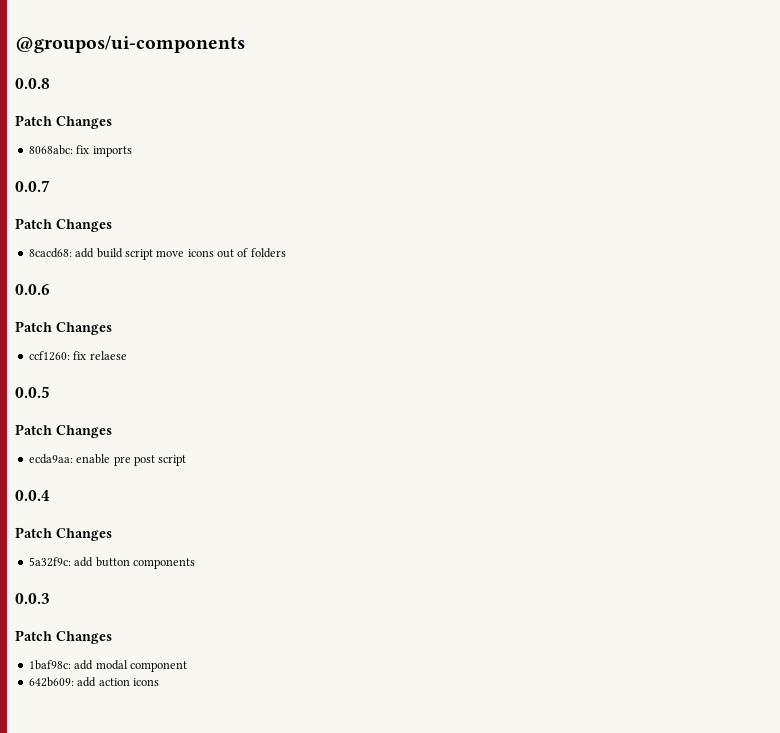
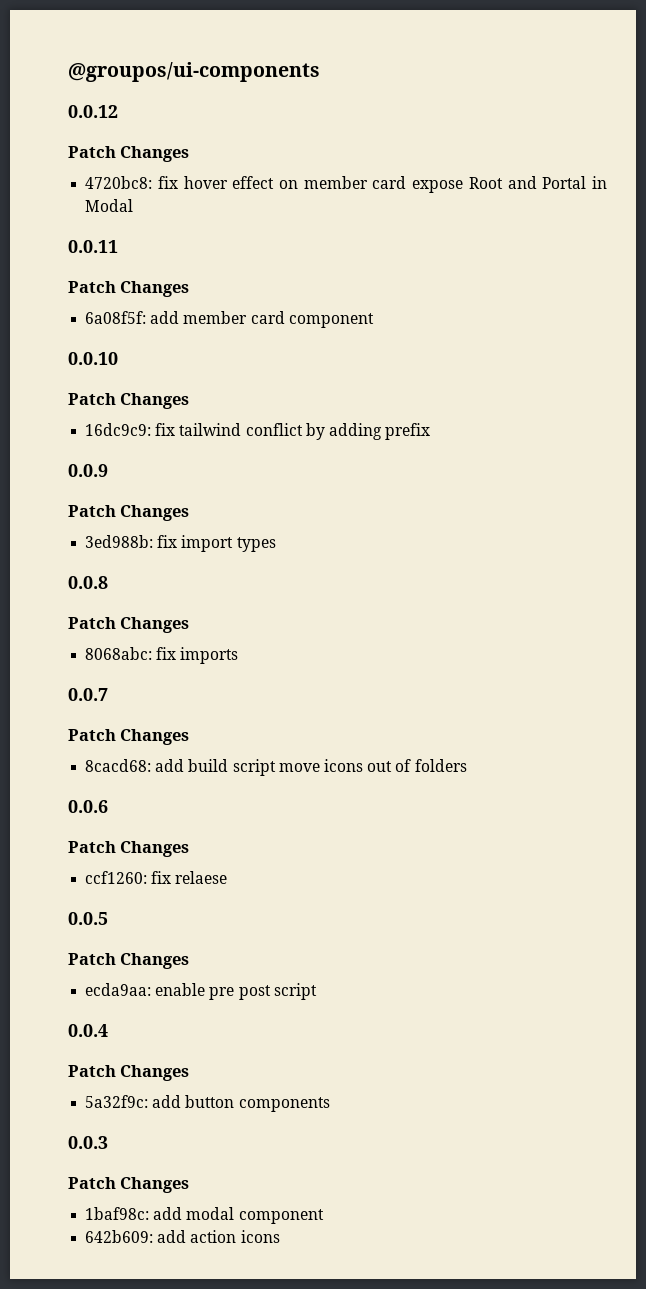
+ 0.0.12
+ Patch Changes
+ 4720bc8: fix hover effect on member card expose Root and Portal in Modal
+ 0.0.11
+ Patch Changes
+ 6a08f5f: add member card component
+ 0.0.10
+ Patch Changes
+ 16dc9c9: fix tailwind conflict by adding prefix
+ 0.0.9
+ Patch Changes
+ 3ed988b: fix import types

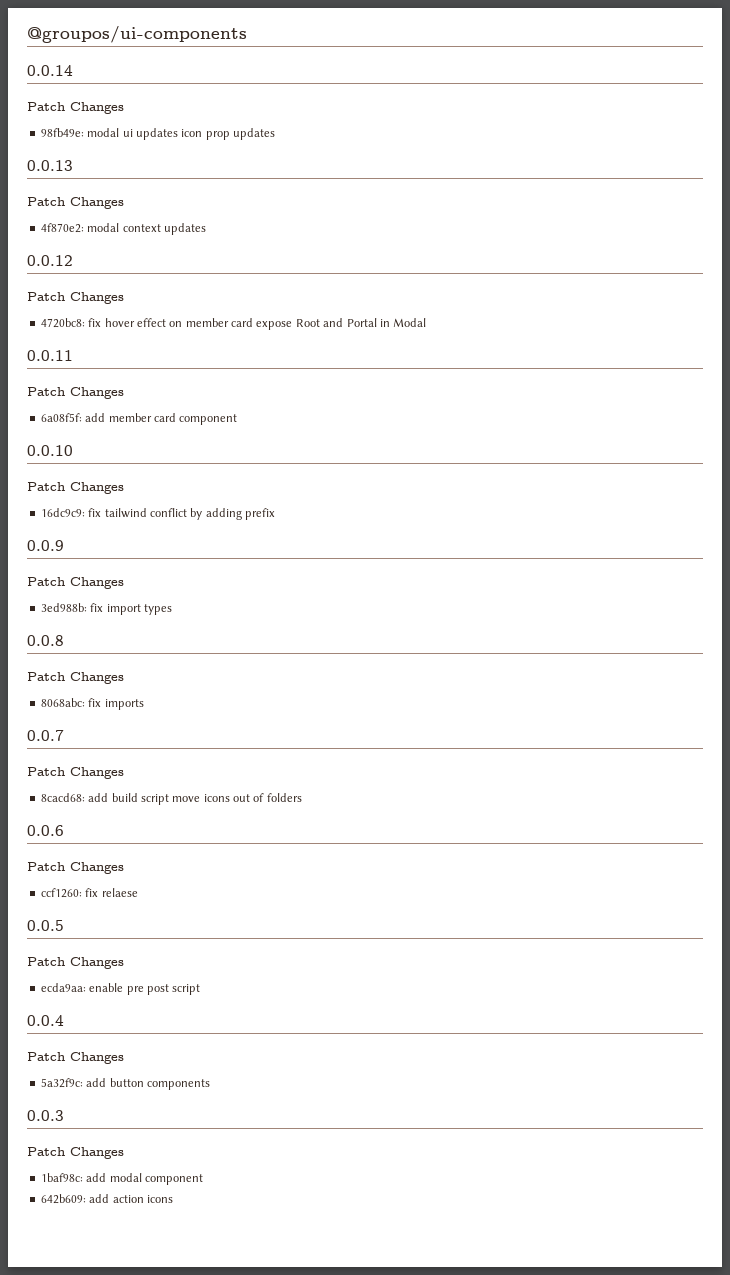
+ 0.0.14
+ Patch Changes
+ 98fb49e: modal ui updates icon prop updates
+ 0.0.13
+ Patch Changes
+ 4f870e2: modal context updates

